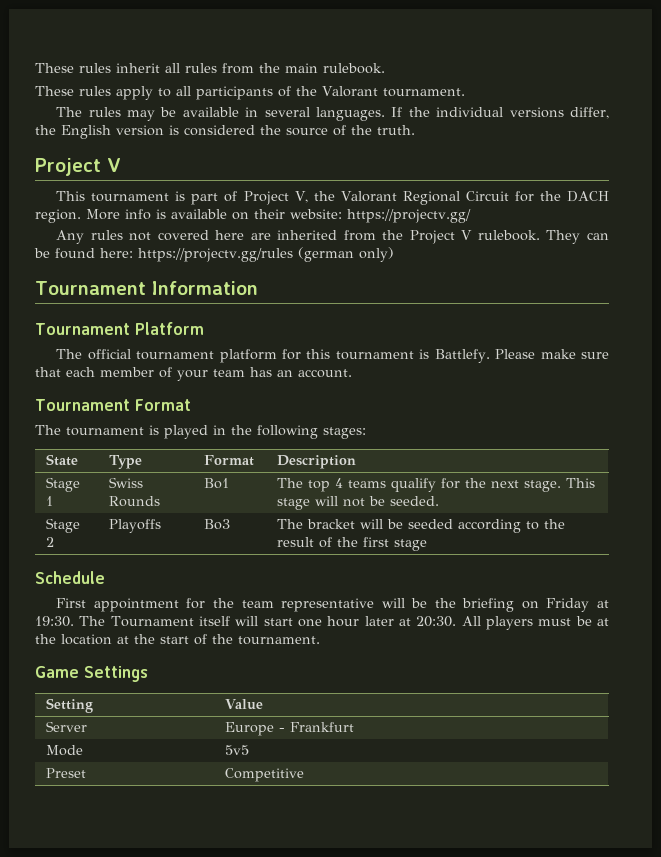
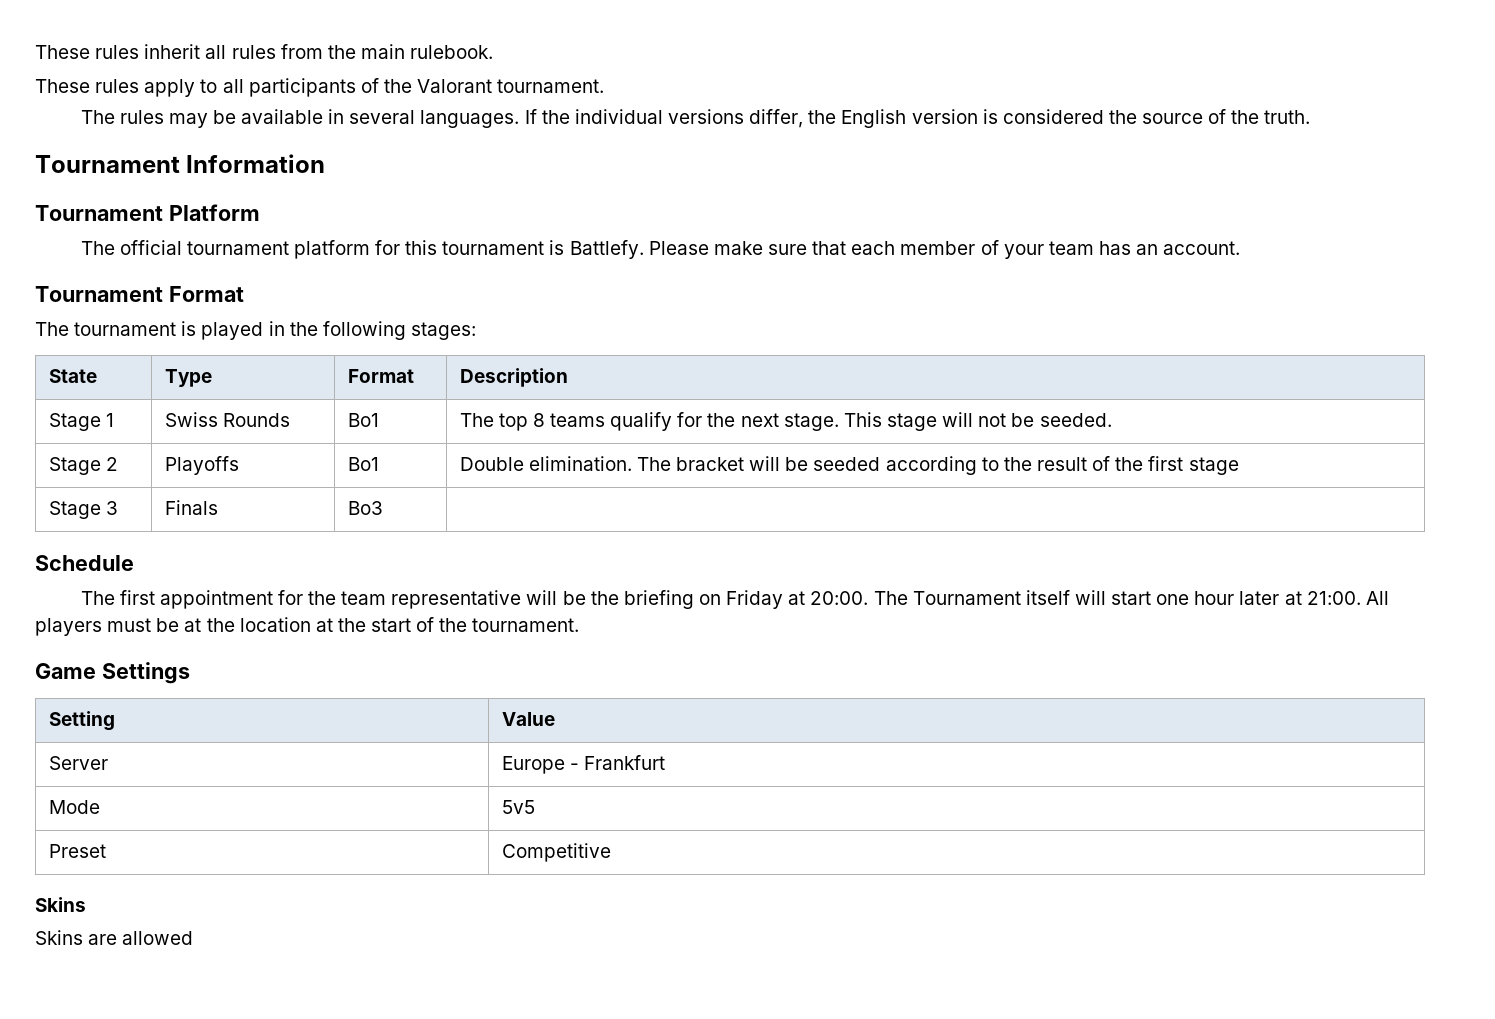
  If the individual versions differ, the English version is considered the source of the truth.
- Project V
- This tournament is part of Project V, the Valorant Regional Circuit for the DACH region. More info is available on their website: https://projectv.gg/
- Any rules not covered here are inherited from the Project V rulebook. They can be found here: https://projectv.gg/rules (german only)
- Stage 1 | Swiss Rounds | Bo1 | The top 4 teams qualify for the next stage. This stage will not be seeded.
+ Stage 1 | Swiss Rounds | Bo1 | The top 8 teams qualify for the next stage. This stage will not be seeded.
- Stage 2 | Playoffs | Bo3 | The bracket will be seeded according to the result of the first stage
+ Stage 2 | Playoffs | Bo1 | Double elimination. The bracket will be seeded according to the result of the first stage
+ Stage 3 | Finals | Bo3 |
- First appointment for the team representative will be the briefing on Friday at 19:30.
+ The first appointment for the team representative will be the briefing on Friday at 20:00.
- The Tournament itself will start one hour later at 20:30.
+ The Tournament itself will start one hour later at 21:00.
  Preset | Competitive
+ Skins
+ Skins are allowed

